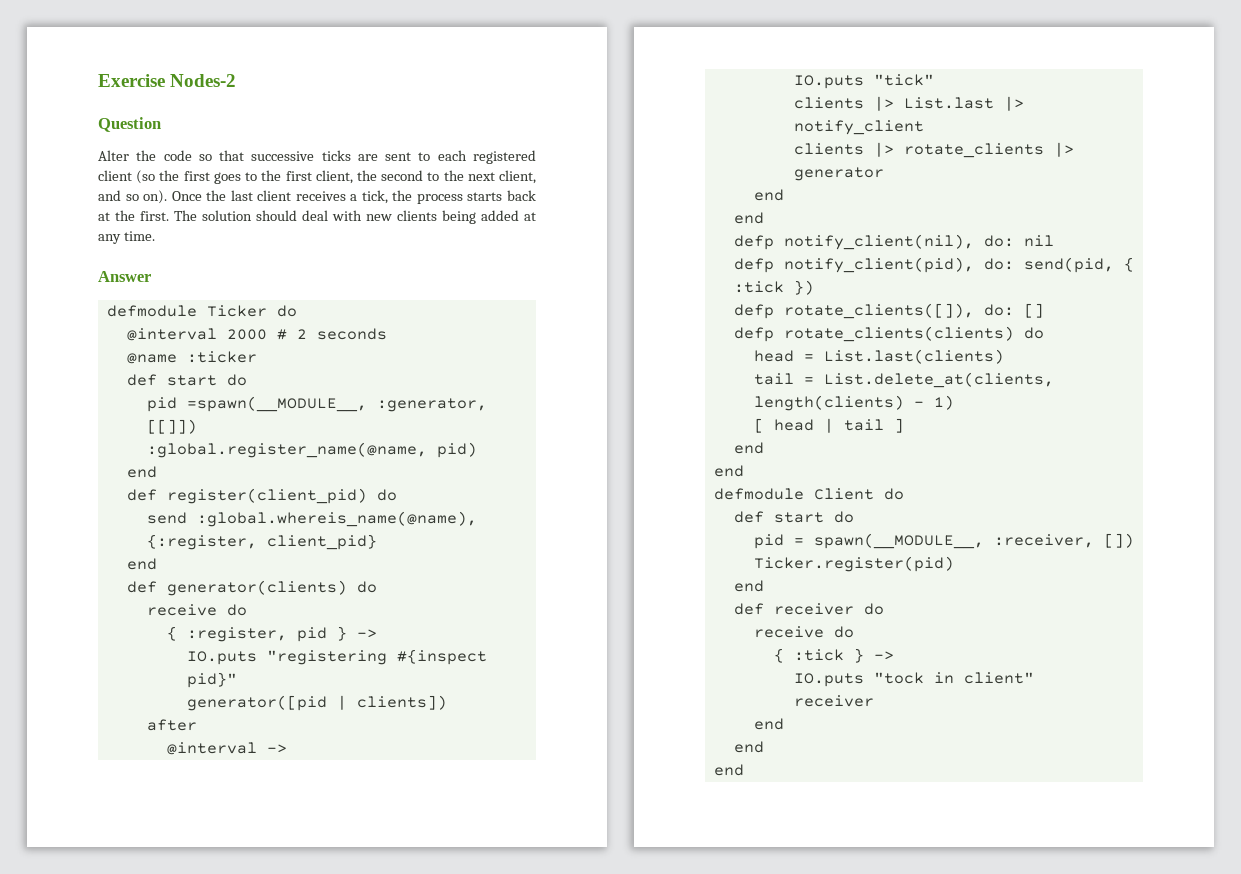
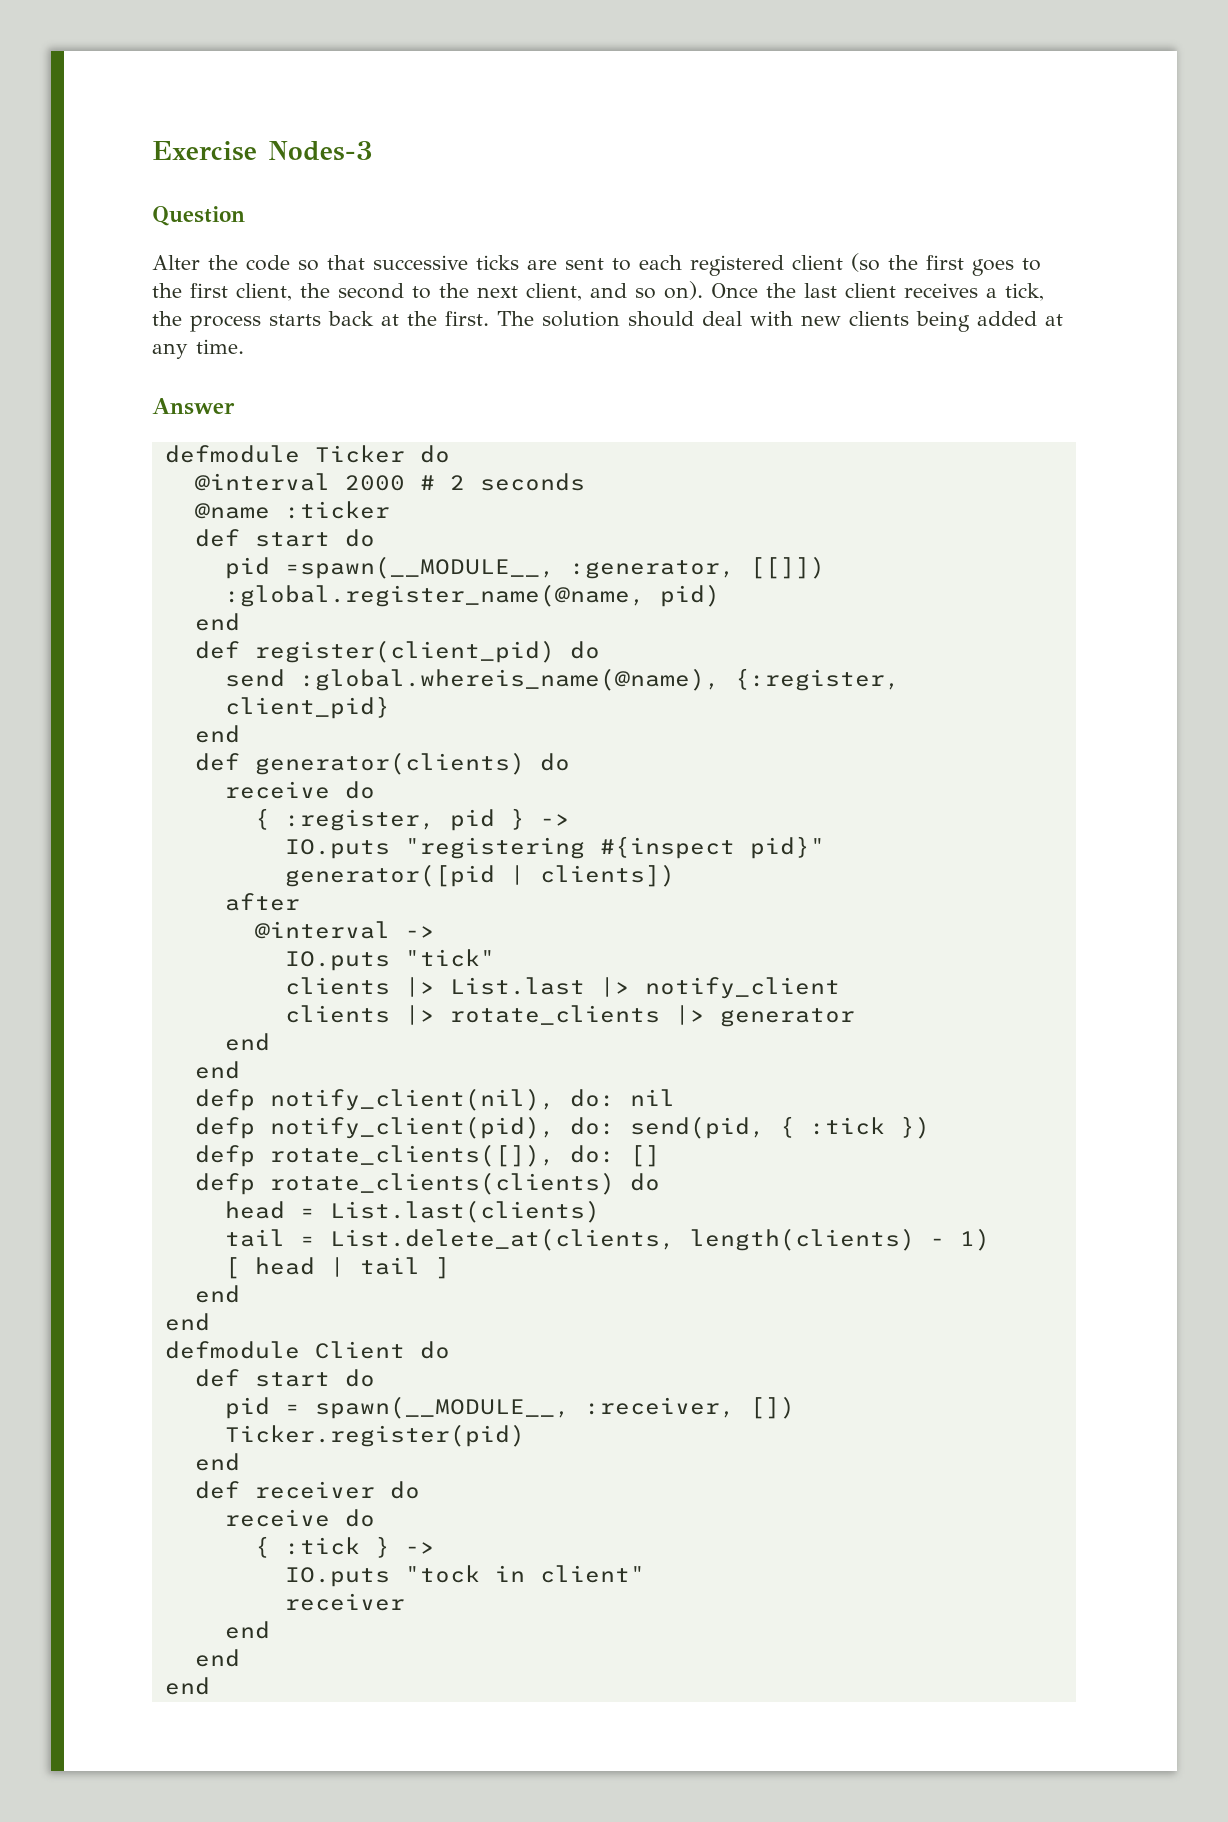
- Exercise Nodes-2
+ Exercise Nodes-3

